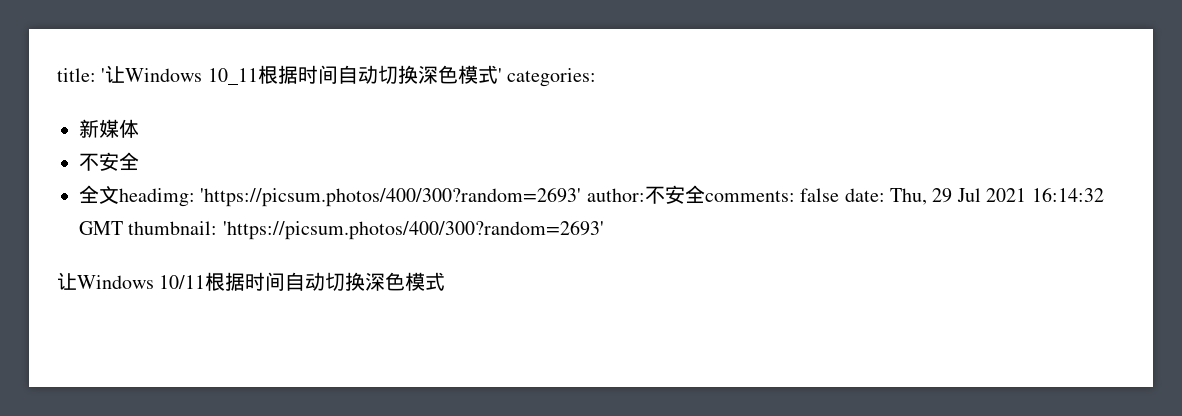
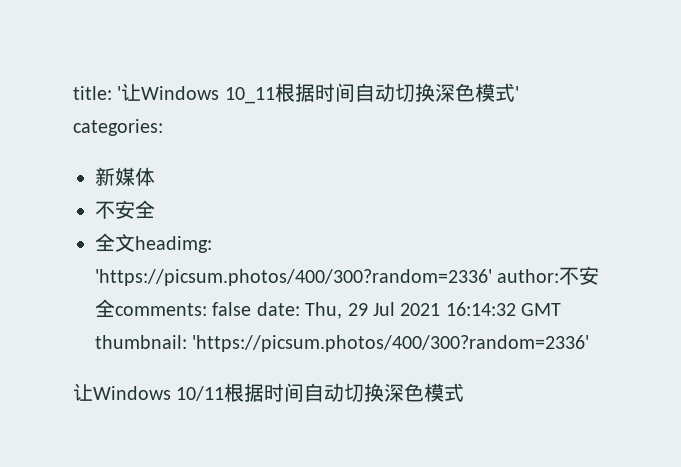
- 全文headimg: 'https://picsum.photos/400/300?random=2693' author:不安全comments: false date: Thu, 29 Jul 2021 16:14:32 GMT thumbnail: 'https://picsum.photos/400/300?random=2693'
+ 全文headimg: 'https://picsum.photos/400/300?random=2336' author:不安全comments: false date: Thu, 29 Jul 2021 16:14:32 GMT thumbnail: 'https://picsum.photos/400/300?random=2336'

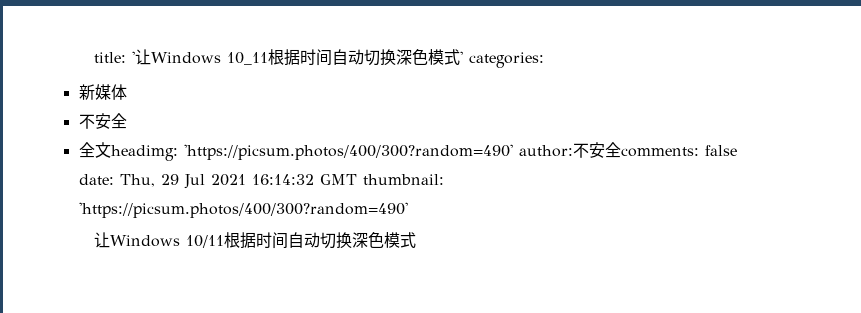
- 全文headimg: 'https://picsum.photos/400/300?random=2336' author:不安全comments: false date: Thu, 29 Jul 2021 16:14:32 GMT thumbnail: 'https://picsum.photos/400/300?random=2336'
+ 全文headimg: 'https://picsum.photos/400/300?random=490' author:不安全comments: false date: Thu, 29 Jul 2021 16:14:32 GMT thumbnail: 'https://picsum.photos/400/300?random=490'

